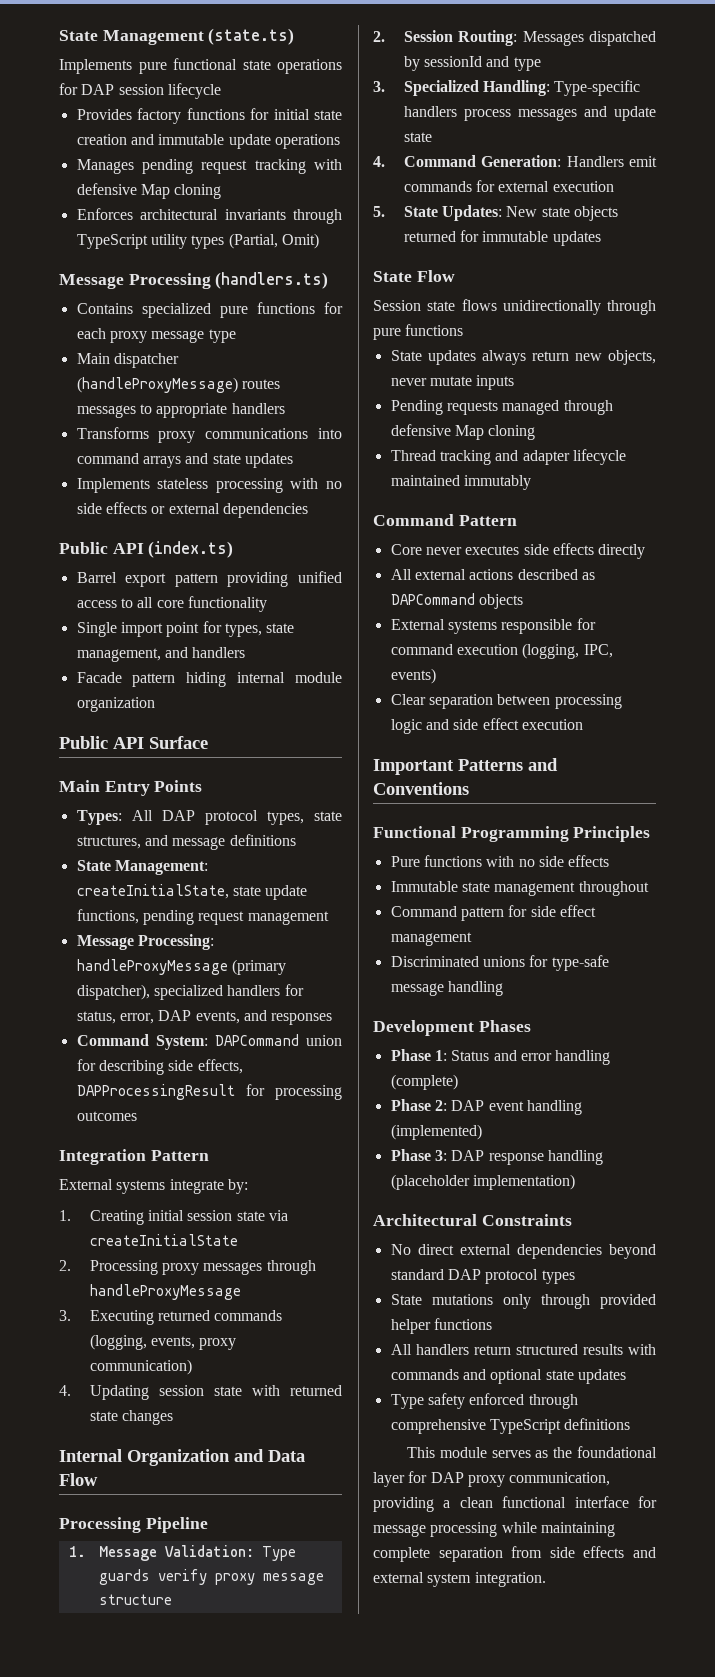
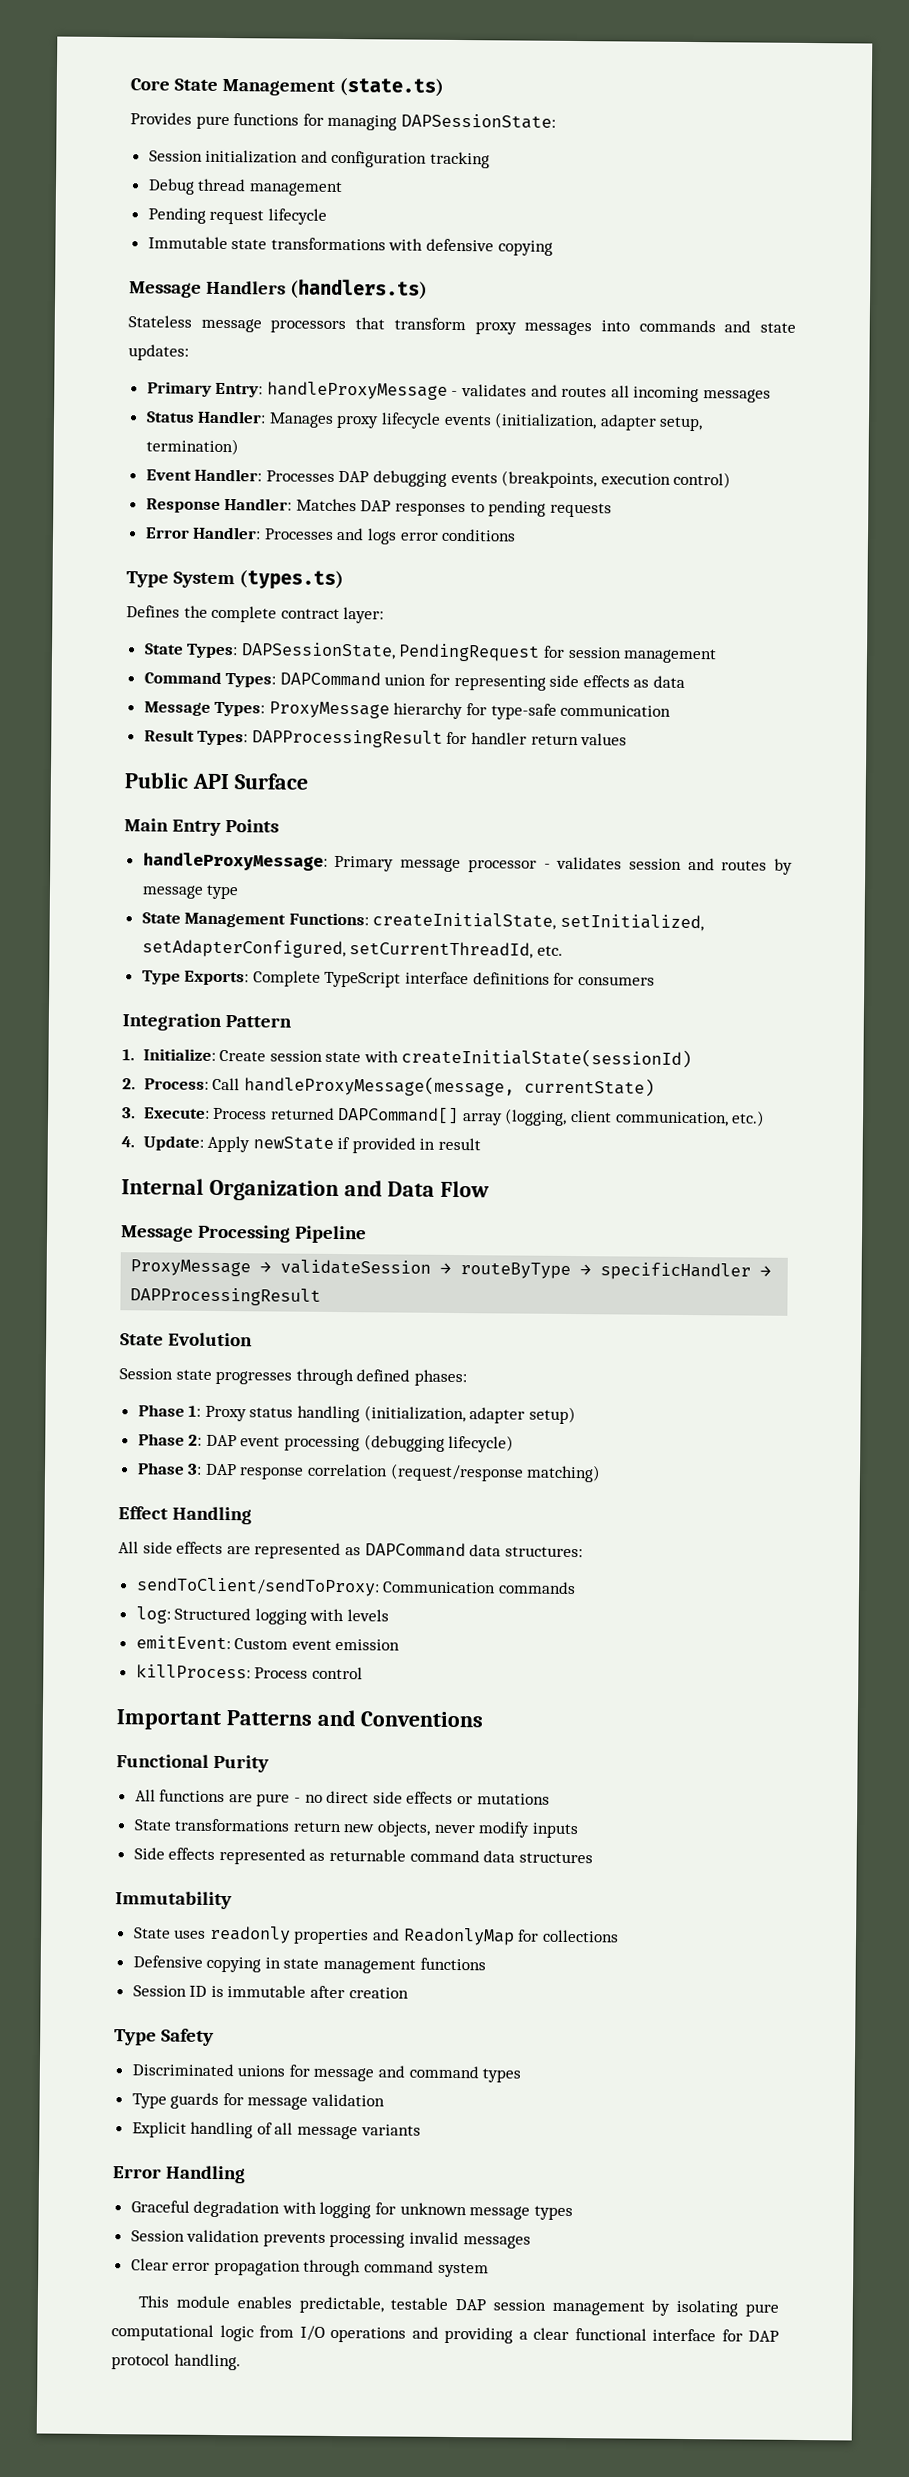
- State Management (state.ts)
+ Core State Management (state.ts)
- Implements pure functional state operations for DAP session lifecycle
- Provides factory functions for initial state creation and immutable update operations
- Manages pending request tracking with defensive Map cloning
- Enforces architectural invariants through TypeScript utility types (Partial, Omit)
- Message Processing (handlers.ts)
- Contains specialized pure functions for each proxy message type
- Main dispatcher (handleProxyMessage) routes messages to appropriate handlers
- Transforms proxy communications into command arrays and state updates
- Implements stateless processing with no side effects or external dependencies
- Public API (index.ts)
- Barrel export pattern providing unified access to all core functionality
- Single import point for types, state management, and handlers
- Facade pattern hiding internal module organization
+ Provides pure functions for managing DAPSessionState:
+ Session initialization and configuration tracking
+ Debug thread management
+ Pending request lifecycle
+ Immutable state transformations with defensive copying
+ Message Handlers (handlers.ts)
+ Stateless message processors that transform proxy messages into commands and state updates:
+ Primary Entry: handleProxyMessage - validates and routes all incoming messages
+ Status Handler: Manages proxy lifecycle events (initialization, adapter setup, termination)
+ Event Handler: Processes DAP debugging events (breakpoints, execution control)
+ Response Handler: Matches DAP responses to pending requests
+ Error Handler: Processes and logs error conditions
+ Type System (types.ts)
+ Defines the complete contract layer:
+ State Types: DAPSessionState, PendingRequest for session management
+ Command Types: DAPCommand union for representing side effects as data
+ Message Types: ProxyMessage hierarchy for type-safe communication
+ Result Types: DAPProcessingResult for handler return values
- Types: All DAP protocol types, state structures, and message definitions
- State Management: createInitialState, state update functions, pending request management
- Message Processing: handleProxyMessage (primary dispatcher), specialized handlers for status, error, DAP events, and responses
- Command System: DAPCommand union for describing side effects, DAPProcessingResult for processing outcomes
+ handleProxyMessage: Primary message processor - validates session and routes by message type
+ State Management Functions: createInitialState, setInitialized, setAdapterConfigured, setCurrentThreadId, etc.
+ Type Exports: Complete TypeScript interface definitions for consumers
  Integration Pattern
- External systems integrate by:
- 1. Creating initial session state via createInitialState
- 2. Processing proxy messages through handleProxyMessage
- 3. Executing returned commands (logging, events, proxy communication)
- 4. Updating session state with returned state changes
+ 1. Initialize: Create session state with createInitialState(sessionId)
+ 2. Process: Call handleProxyMessage(message, currentState)
+ 3. Execute: Process returned DAPCommand[] array (logging, client communication, etc.)
+ 4. Update: Apply newState if provided in result
- Processing Pipeline
+ Message Processing Pipeline
- 1. Message Validation: Type guards verify proxy message structure
- 2. Session Routing: Messages dispatched by sessionId and type
- 3. Specialized Handling: Type-specific handlers process messages and update state
- 4. Command Generation: Handlers emit commands for external execution
- 5. State Updates: New state objects returned for immutable updates
- State Flow
+ ProxyMessage → validateSession → routeByType → specificHandler → DAPProcessingResult
+ State Evolution
- Session state flows unidirectionally through pure functions
- State updates always return new objects, never mutate inputs
- Pending requests managed through defensive Map cloning
- Thread tracking and adapter lifecycle maintained immutably
- Command Pattern
- Core never executes side effects directly
- All external actions described as DAPCommand objects
- External systems responsible for command execution (logging, IPC, events)
- Clear separation between processing logic and side effect execution
+ Session state progresses through defined phases:
+ Phase 1: Proxy status handling (initialization, adapter setup)
+ Phase 2: DAP event processing (debugging lifecycle)
+ Phase 3: DAP response correlation (request/response matching)
+ Effect Handling
+ All side effects are represented as DAPCommand data structures:
+ sendToClient/sendToProxy: Communication commands
+ log: Structured logging with levels
+ emitEvent: Custom event emission
+ killProcess: Process control
- Functional Programming Principles
- Pure functions with no side effects
- Immutable state management throughout
- Command pattern for side effect management
- Discriminated unions for type-safe message handling
- Development Phases
- Phase 1: Status and error handling (complete)
- Phase 2: DAP event handling (implemented)
- Phase 3: DAP response handling (placeholder implementation)
- Architectural Constraints
- No direct external dependencies beyond standard DAP protocol types
- State mutations only through provided helper functions
- All handlers return structured results with commands and optional state updates
- Type safety enforced through comprehensive TypeScript definitions
- This module serves as the foundational layer for DAP proxy communication, providing a clean functional interface for message processing while maintaining complete separation from side effects and external system integration.
+ Functional Purity
+ All functions are pure - no direct side effects or mutations
+ State transformations return new objects, never modify inputs
+ Side effects represented as returnable command data structures
+ Immutability
+ State uses readonly properties and ReadonlyMap for collections
+ Defensive copying in state management functions
+ Session ID is immutable after creation
+ Type Safety
+ Discriminated unions for message and command types
+ Type guards for message validation
+ Explicit handling of all message variants
+ Error Handling
+ Graceful degradation with logging for unknown message types
+ Session validation prevents processing invalid messages
+ Clear error propagation through command system
+ This module enables predictable, testable DAP session management by isolating pure computational logic from I/O operations and providing a clear functional interface for DAP protocol handling.

